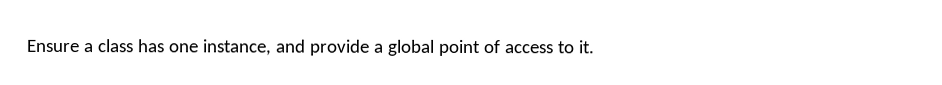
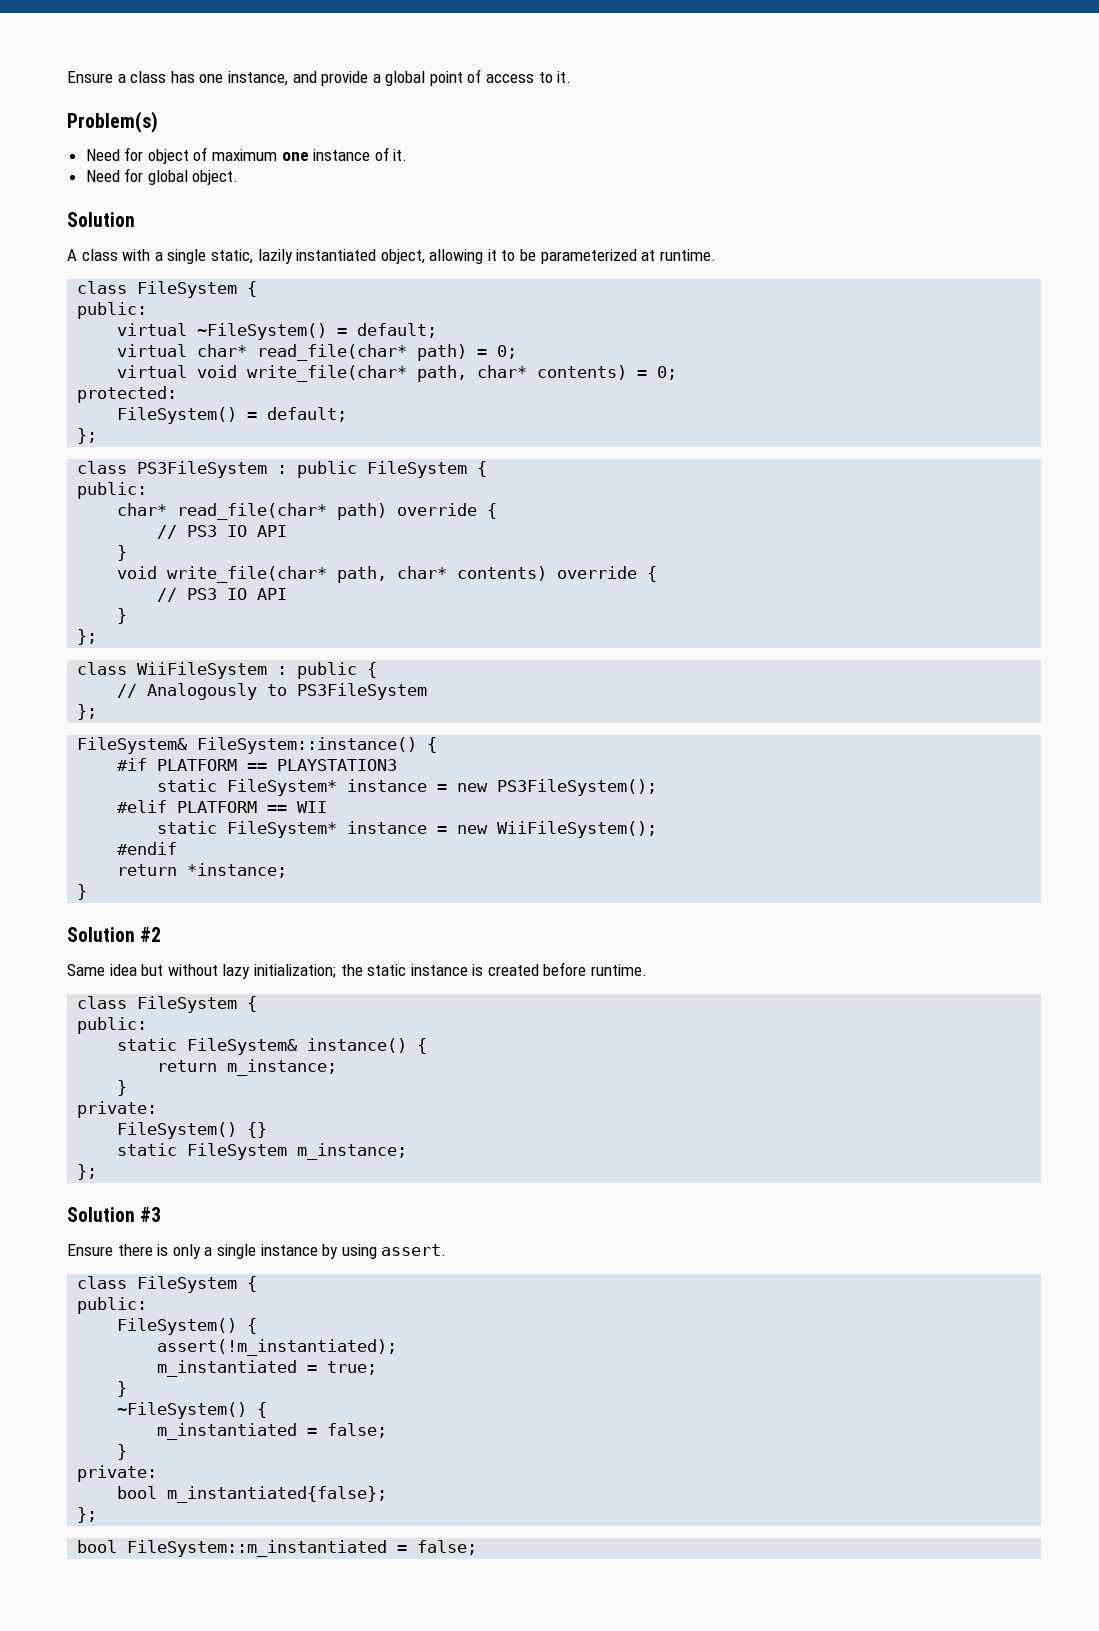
+ Problem(s)
+ Need for object of maximum one instance of it.
+ Need for global object.
+ Solution
+ A class with a single static, lazily instantiated object, allowing it to be parameterized at runtime.
+ class FileSystem {
+ public:
+ virtual ~FileSystem() = default;
+ virtual char* read_file(char* path) = 0;
+ virtual void write_file(char* path, char* contents) = 0;
+ protected:
+ FileSystem() = default;
+ };
+ class PS3FileSystem : public FileSystem {
+ public:
+ char* read_file(char* path) override {
+ // PS3 IO API
+ }
+ void write_file(char* path, char* contents) override {
+ // PS3 IO API
+ }
+ };
+ class WiiFileSystem : public {
+ // Analogously to PS3FileSystem
+ };
+ FileSystem& FileSystem::instance() {
+ #if PLATFORM == PLAYSTATION3
+ static FileSystem* instance = new PS3FileSystem();
+ #elif PLATFORM == WII
+ static FileSystem* instance = new WiiFileSystem();
+ #endif
+ return *instance;
+ }
+ Solution #2
+ Same idea but without lazy initialization; the static instance is created before runtime.
+ class FileSystem {
+ public:
+ static FileSystem& instance() {
+ return m_instance;
+ }
+ private:
+ FileSystem() {}
+ static FileSystem m_instance;
+ };
+ Solution #3
+ Ensure there is only a single instance by using assert.
+ class FileSystem {
+ public:
+ FileSystem() {
+ assert(!m_instantiated);
+ m_instantiated = true;
+ }
+ ~FileSystem() {
+ m_instantiated = false;
+ }
+ private:
+ bool m_instantiated{false};
+ };
+ bool FileSystem::m_instantiated = false;

